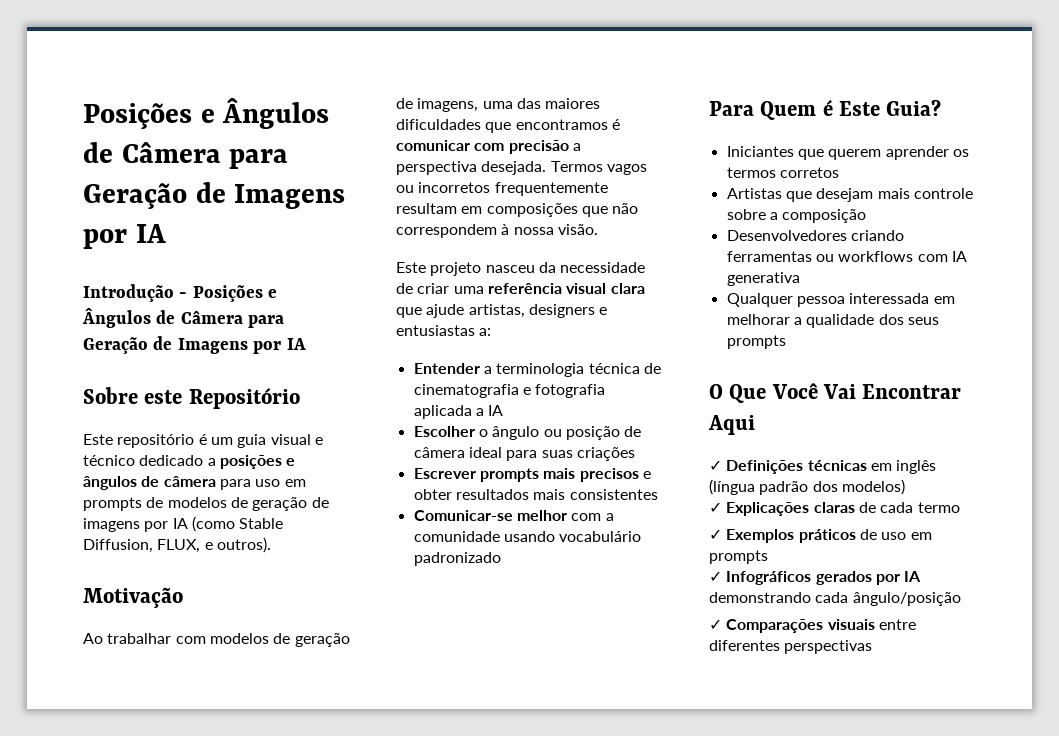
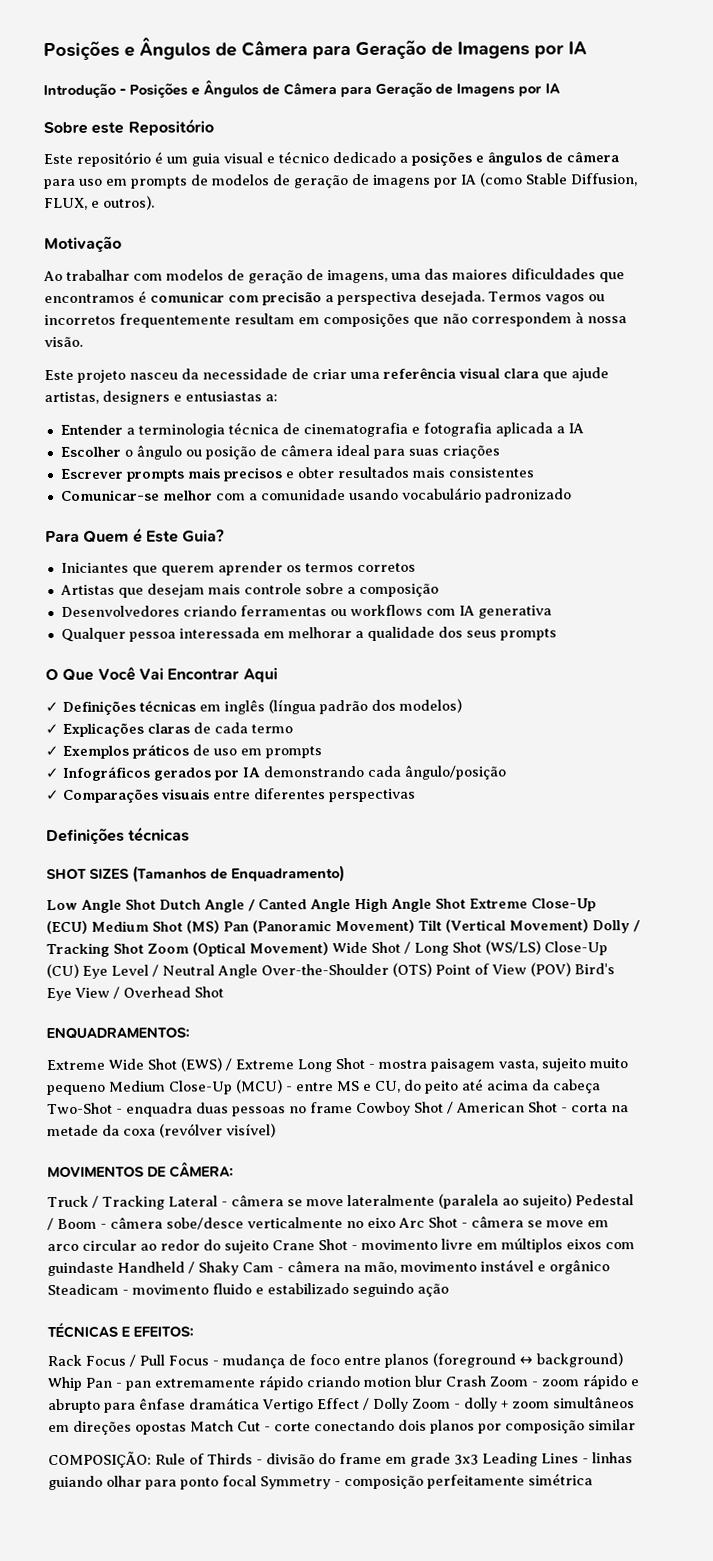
  ✓ Comparações visuais entre diferentes perspectivas
+ Definições técnicas
+ SHOT SIZES (Tamanhos de Enquadramento)
+ Low Angle Shot Dutch Angle / Canted Angle High Angle Shot Extreme Close-Up (ECU) Medium Shot (MS) Pan (Panoramic Movement) Tilt (Vertical Movement) Dolly / Tracking Shot Zoom (Optical Movement) Wide Shot / Long Shot (WS/LS) Close-Up (CU) Eye Level / Neutral Angle Over-the-Shoulder (OTS) Point of View (POV) Bird's Eye View / Overhead Shot
+ ENQUADRAMENTOS:
+ Extreme Wide Shot (EWS) / Extreme Long Shot - mostra paisagem vasta, sujeito muito pequeno Medium Close-Up (MCU) - entre MS e CU, do peito até acima da cabeça Two-Shot - enquadra duas pessoas no frame Cowboy Shot / American Shot - corta na metade da coxa (revólver visível)
+ MOVIMENTOS DE CÂMERA:
+ Truck / Tracking Lateral - câmera se move lateralmente (paralela ao sujeito) Pedestal / Boom - câmera sobe/desce verticalmente no eixo Arc Shot - câmera se move em arco circular ao redor do sujeito Crane Shot - movimento livre em múltiplos eixos com guindaste Handheld / Shaky Cam - câmera na mão, movimento instável e orgânico Steadicam - movimento fluido e estabilizado seguindo ação
+ TÉCNICAS E EFEITOS:
+ Rack Focus / Pull Focus - mudança de foco entre planos (foreground ↔ background) Whip Pan - pan extremamente rápido criando motion blur Crash Zoom - zoom rápido e abrupto para ênfase dramática Vertigo Effect / Dolly Zoom - dolly + zoom simultâneos em direções opostas Match Cut - corte conectando dois planos por composição similar
+ COMPOSIÇÃO: Rule of Thirds - divisão do frame em grade 3x3 Leading Lines - linhas guiando olhar para ponto focal Symmetry - composição perfeitamente simétrica

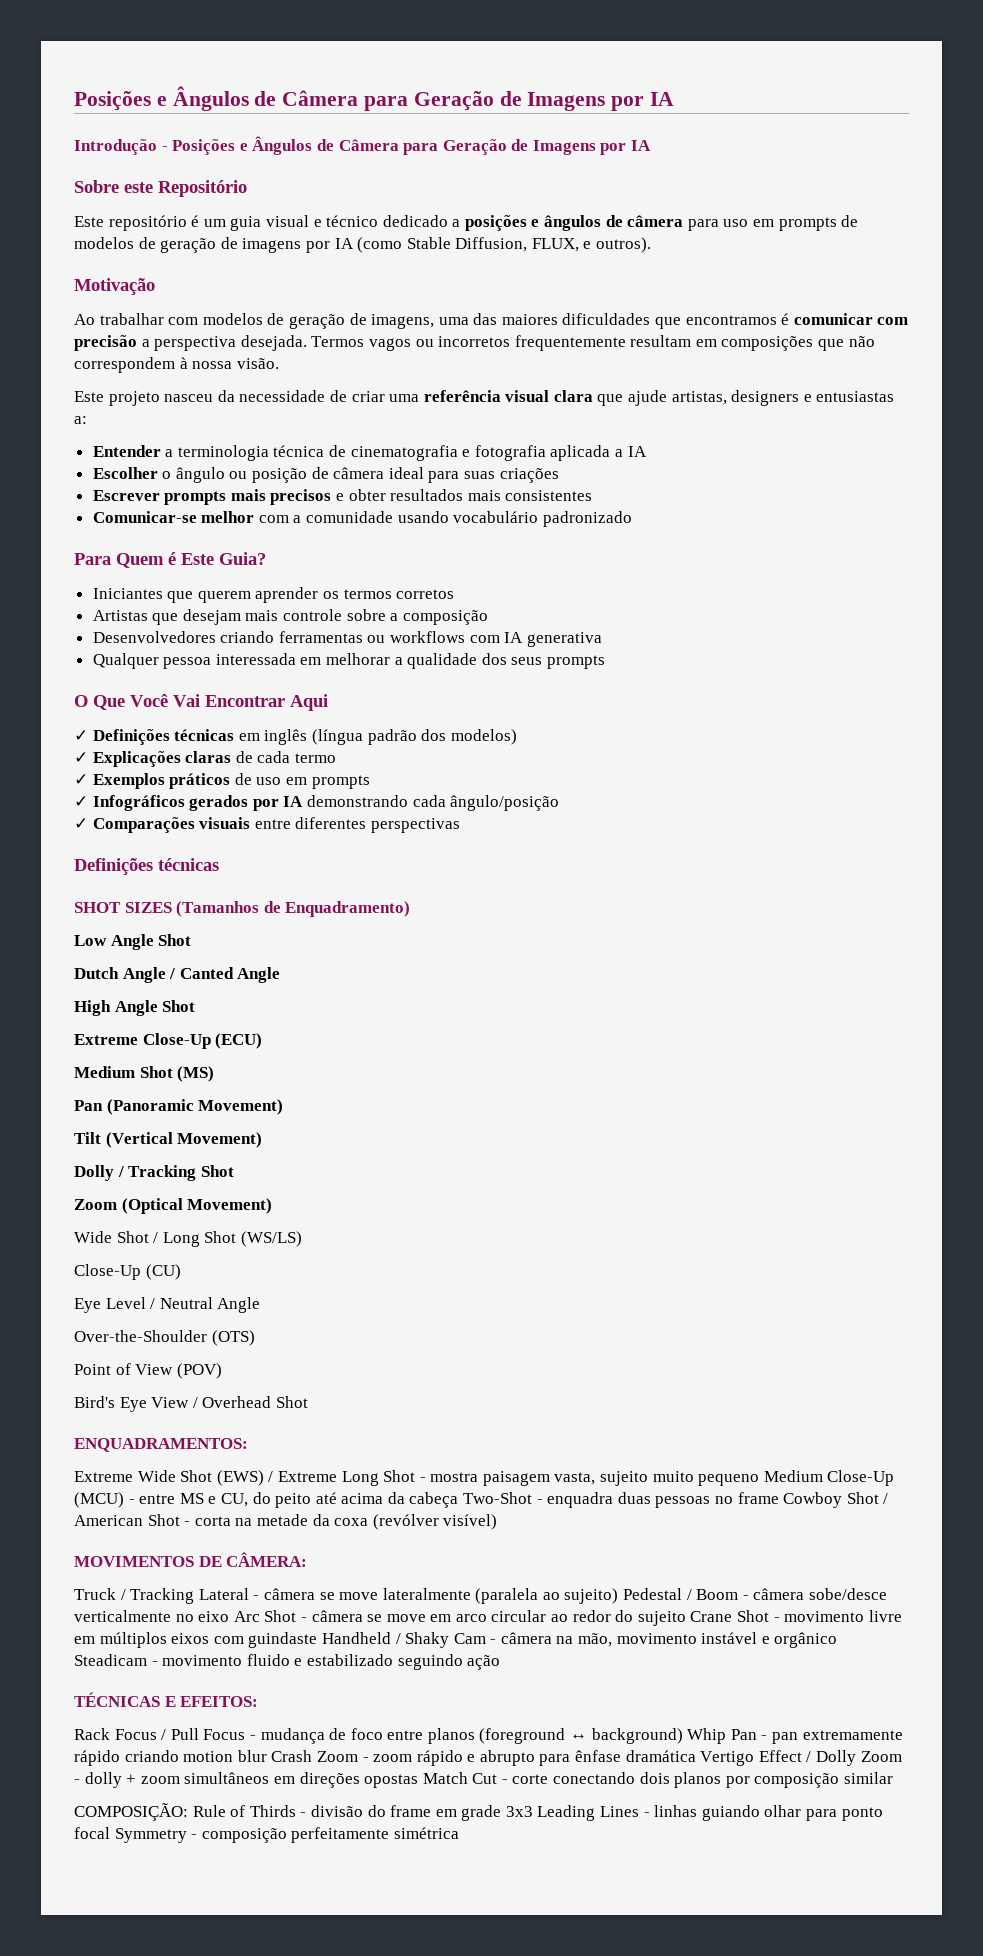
- Low Angle Shot Dutch Angle / Canted Angle High Angle Shot Extreme Close-Up (ECU) Medium Shot (MS) Pan (Panoramic Movement) Tilt (Vertical Movement) Dolly / Tracking Shot Zoom (Optical Movement) Wide Shot / Long Shot (WS/LS) Close-Up (CU) Eye Level / Neutral Angle Over-the-Shoulder (OTS) Point of View (POV) Bird's Eye View / Overhead Shot
+ Low Angle Shot
+ Dutch Angle / Canted Angle
+ High Angle Shot
+ Extreme Close-Up (ECU)
+ Medium Shot (MS)
+ Pan (Panoramic Movement)
+ Tilt (Vertical Movement)
+ Dolly / Tracking Shot
+ Zoom (Optical Movement)
+ Wide Shot / Long Shot (WS/LS)
+ Close-Up (CU)
+ Eye Level / Neutral Angle
+ Over-the-Shoulder (OTS)
+ Point of View (POV)
+ Bird's Eye View / Overhead Shot

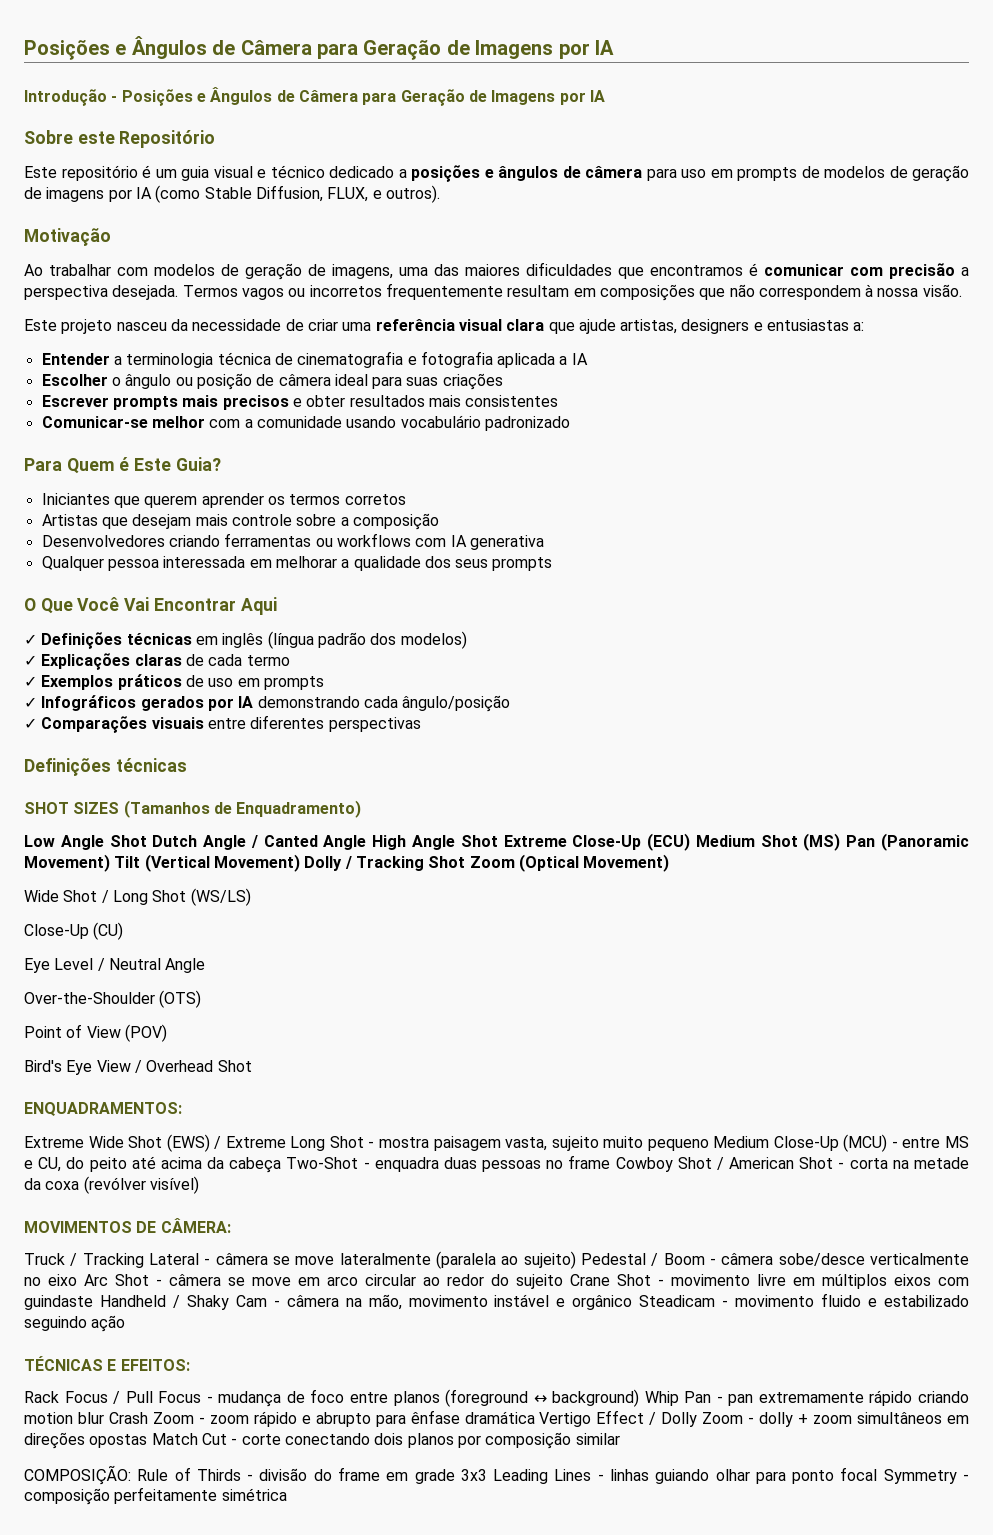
- Low Angle Shot
- Dutch Angle / Canted Angle
- High Angle Shot
- Extreme Close-Up (ECU)
- Medium Shot (MS)
- Pan (Panoramic Movement)
- Tilt (Vertical Movement)
- Dolly / Tracking Shot
- Zoom (Optical Movement)
+ Low Angle Shot Dutch Angle / Canted Angle High Angle Shot Extreme Close-Up (ECU) Medium Shot (MS) Pan (Panoramic Movement) Tilt (Vertical Movement) Dolly / Tracking Shot Zoom (Optical Movement)

